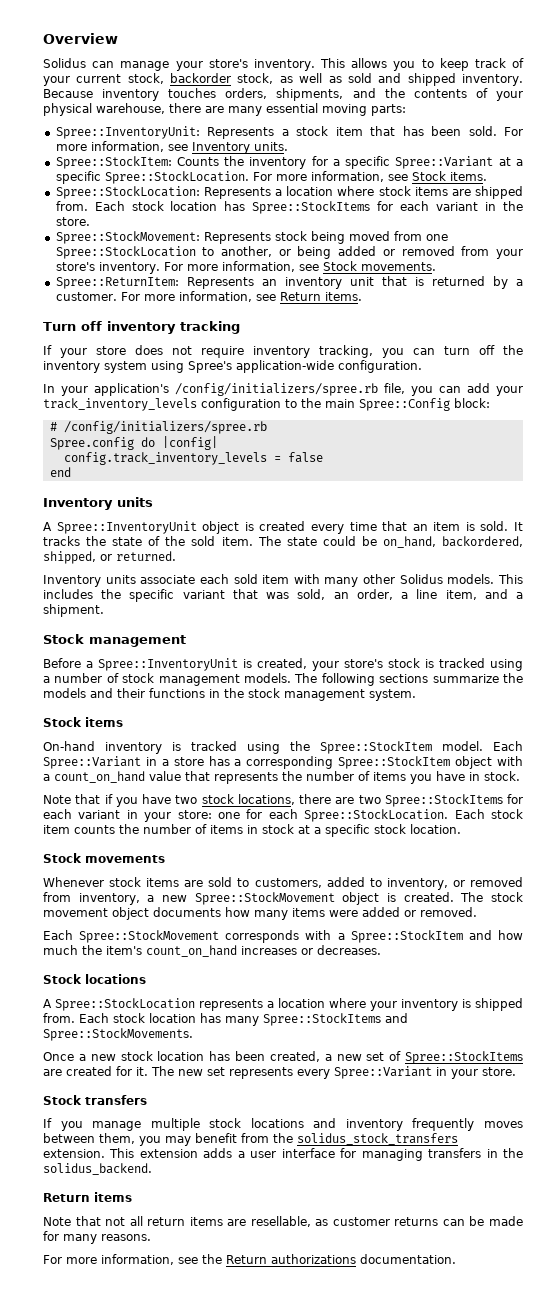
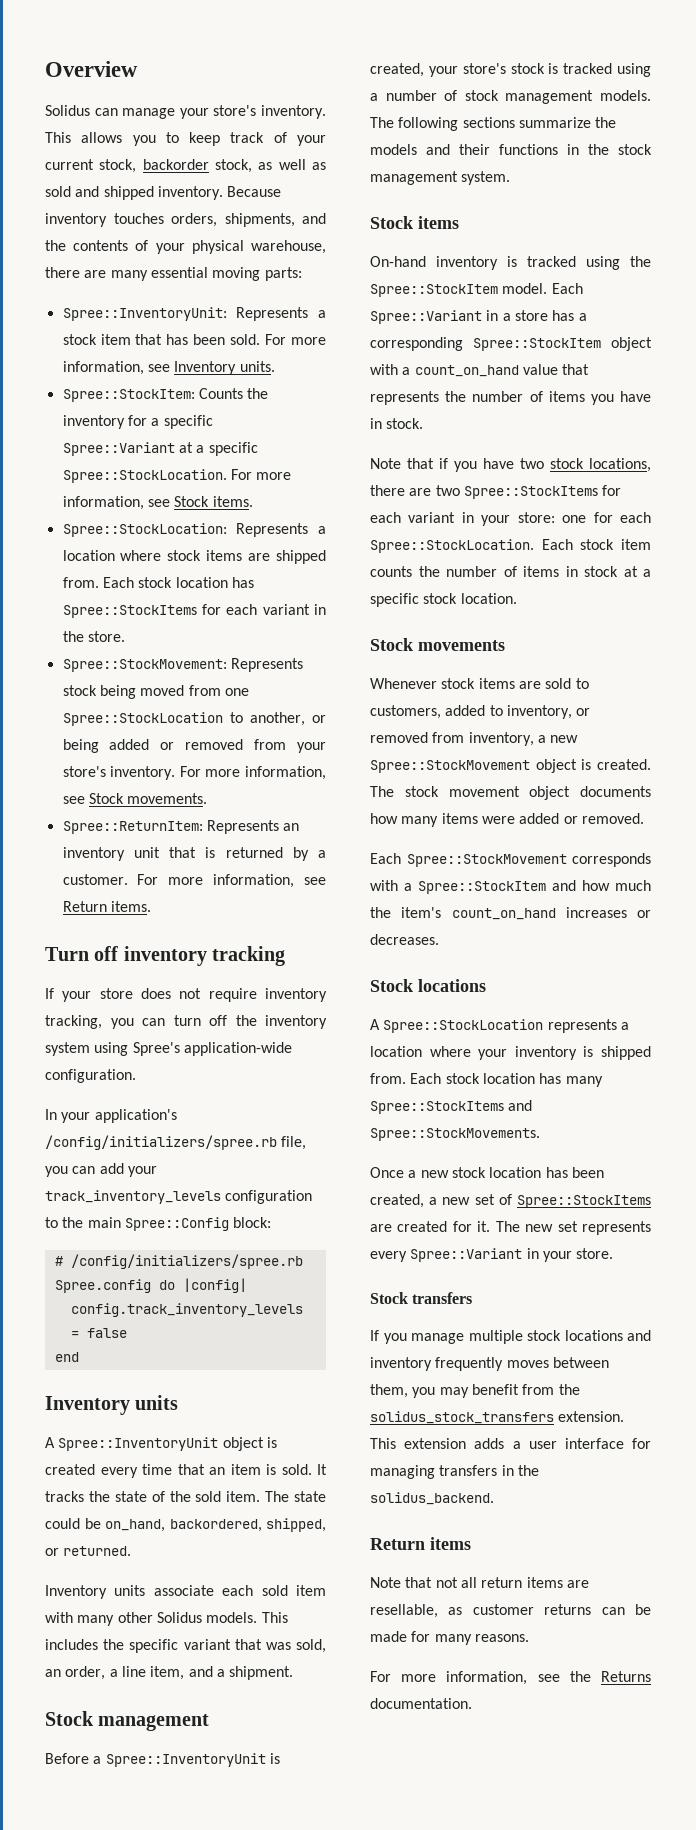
- For more information, see the Return authorizations documentation.
+ For more information, see the Returns documentation.

